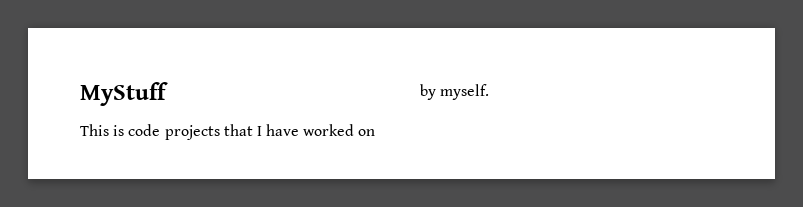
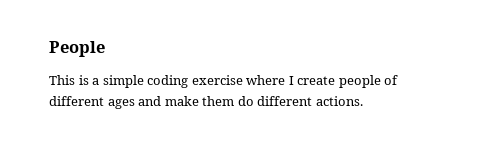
- MyStuff
+ People
- This is code projects that I have worked on by myself.
+ This is a simple coding exercise where I create people of different ages and make them do different actions.

